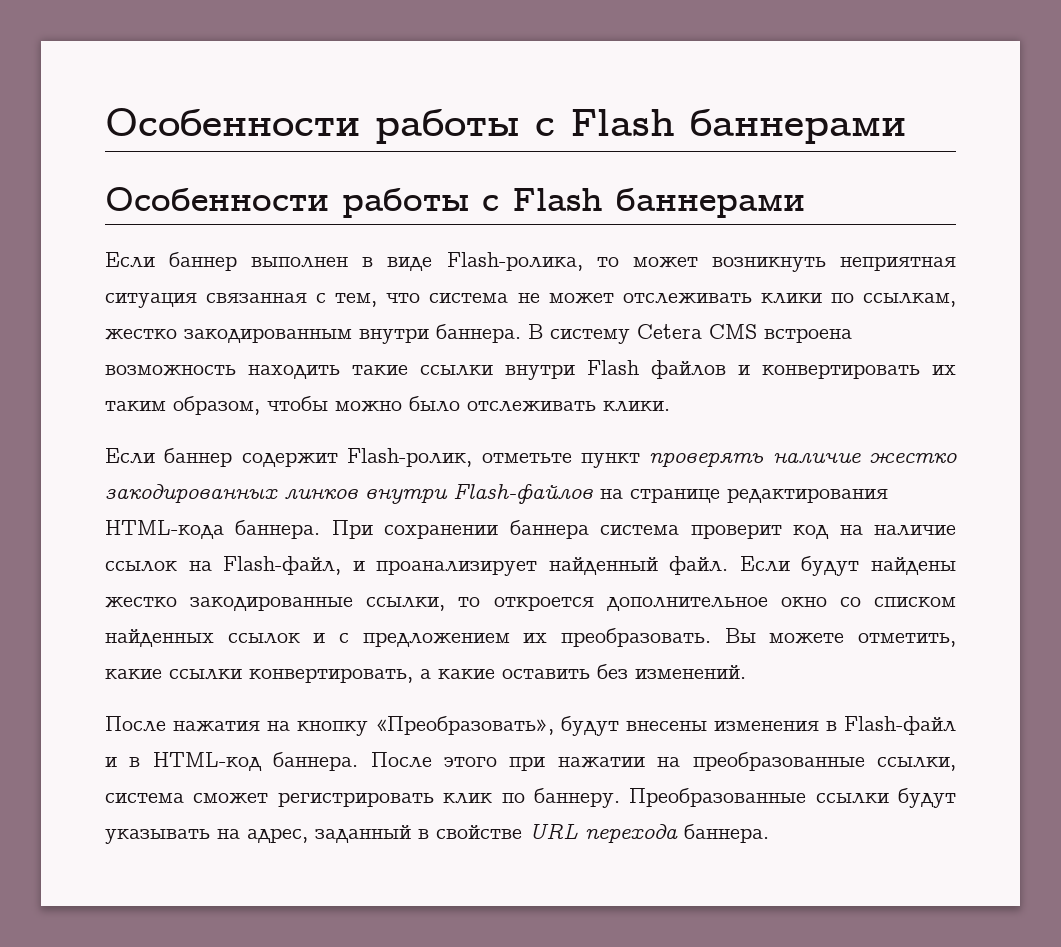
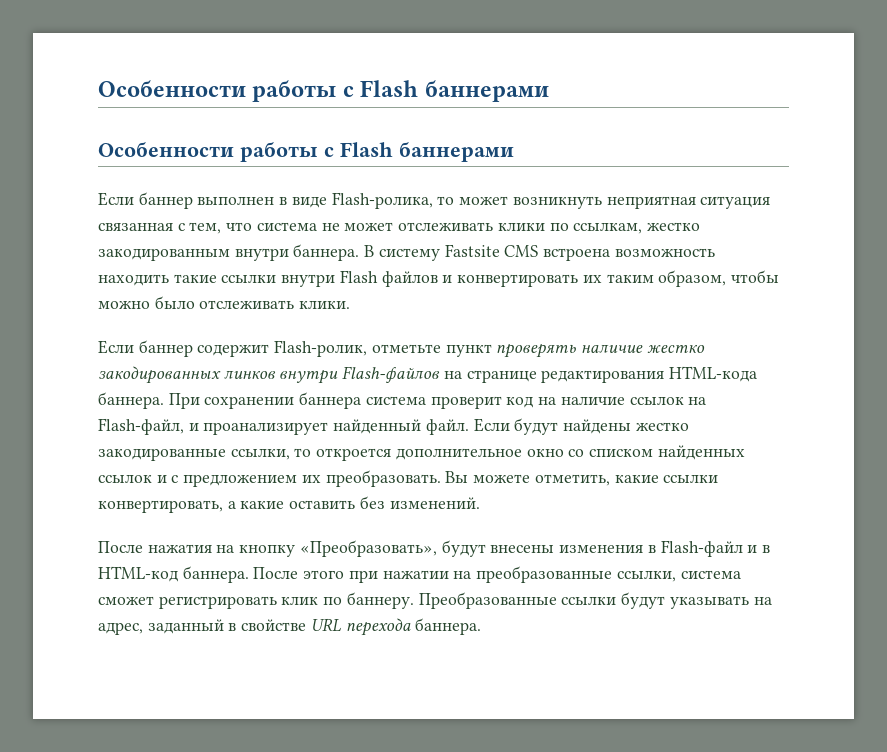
- В систему Cetera CMS встроена возможность находить такие ссылки внутри Flash файлов и конвертировать их таким образом, чтобы можно было отслеживать клики.
+ В систему Fastsite CMS встроена возможность находить такие ссылки внутри Flash файлов и конвертировать их таким образом, чтобы можно было отслеживать клики.

